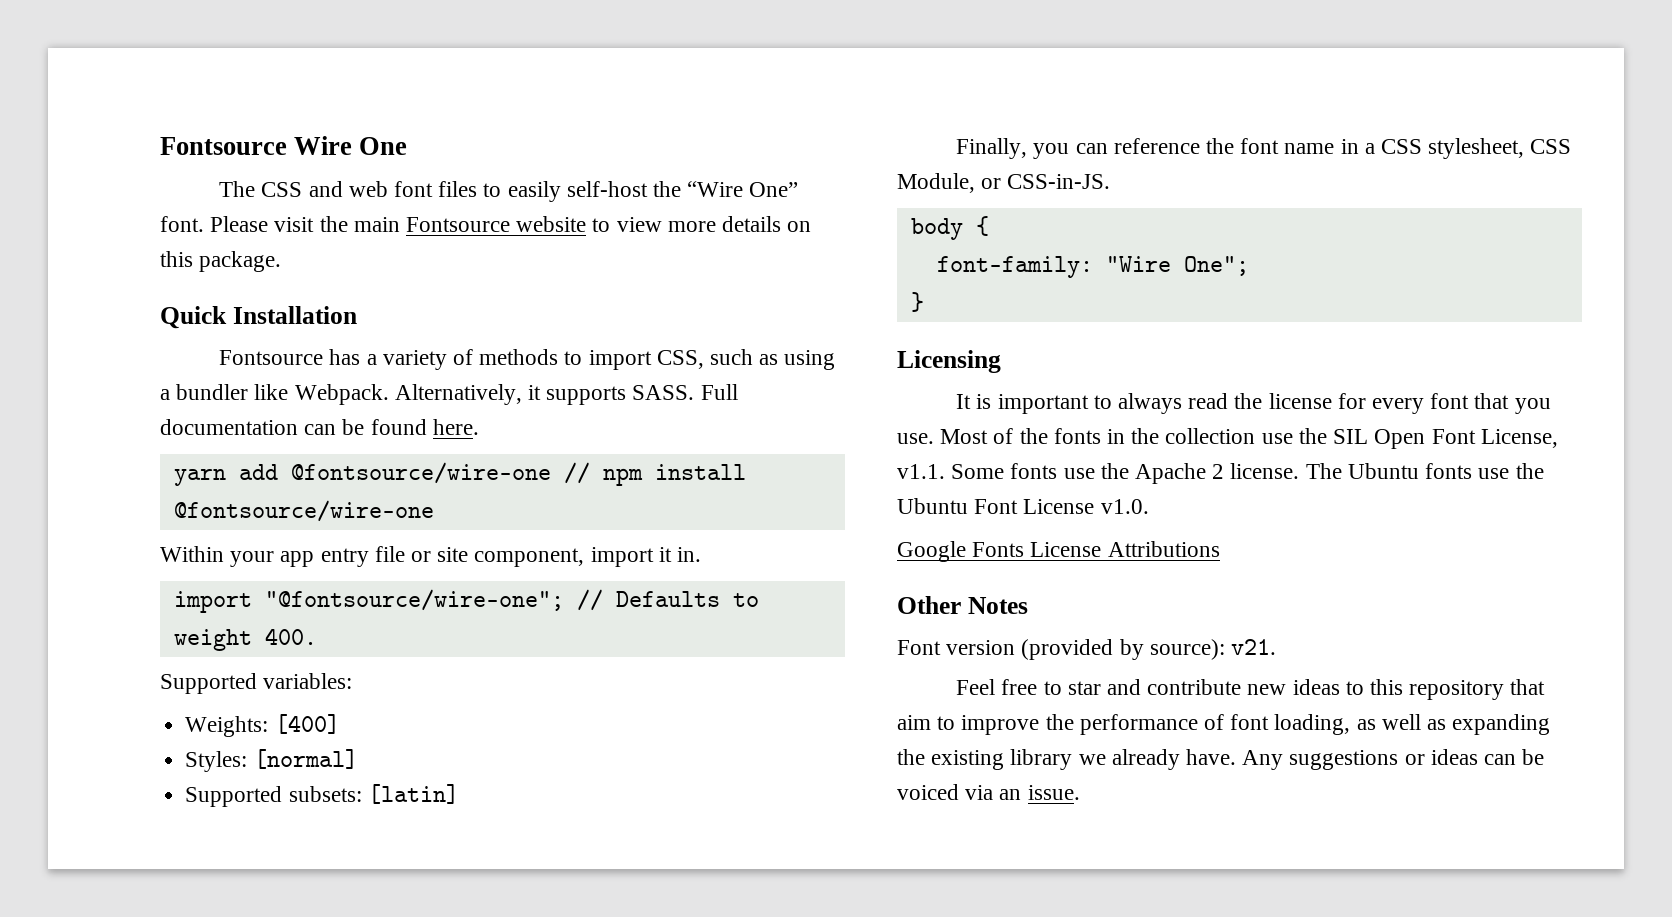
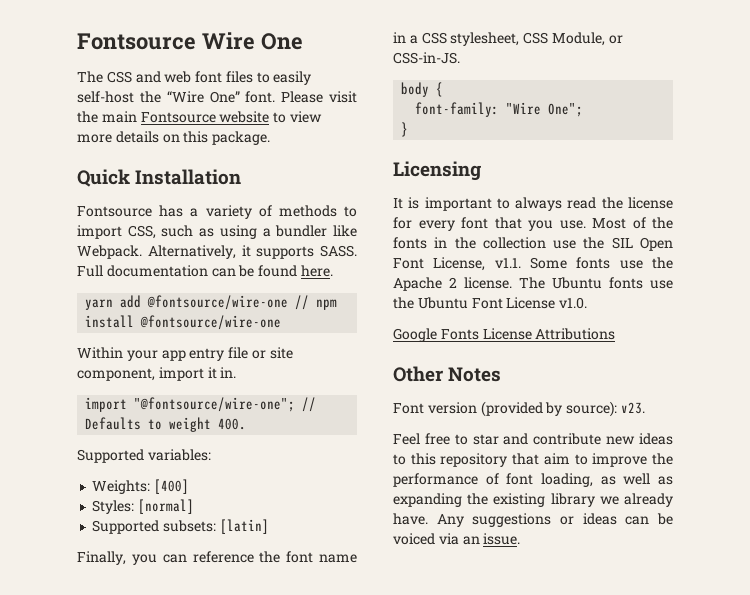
- Font version (provided by source): v21.
+ Font version (provided by source): v23.

